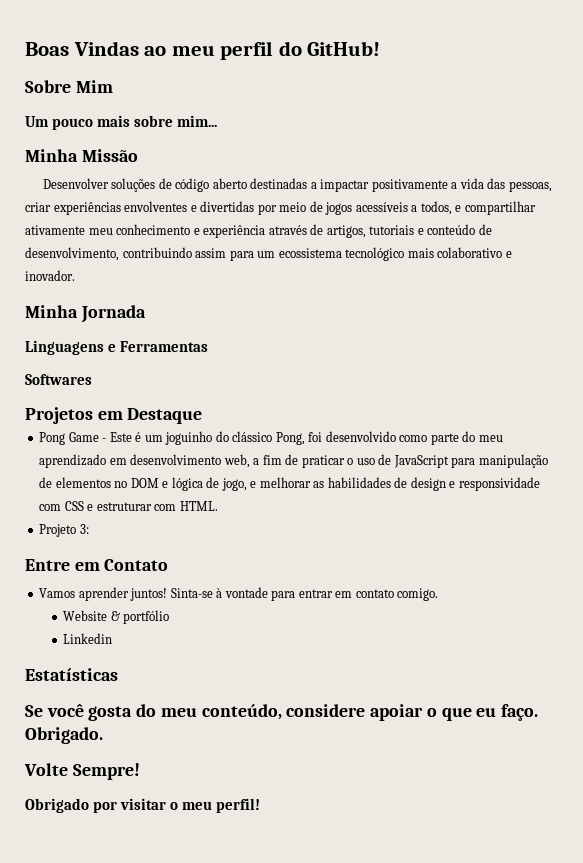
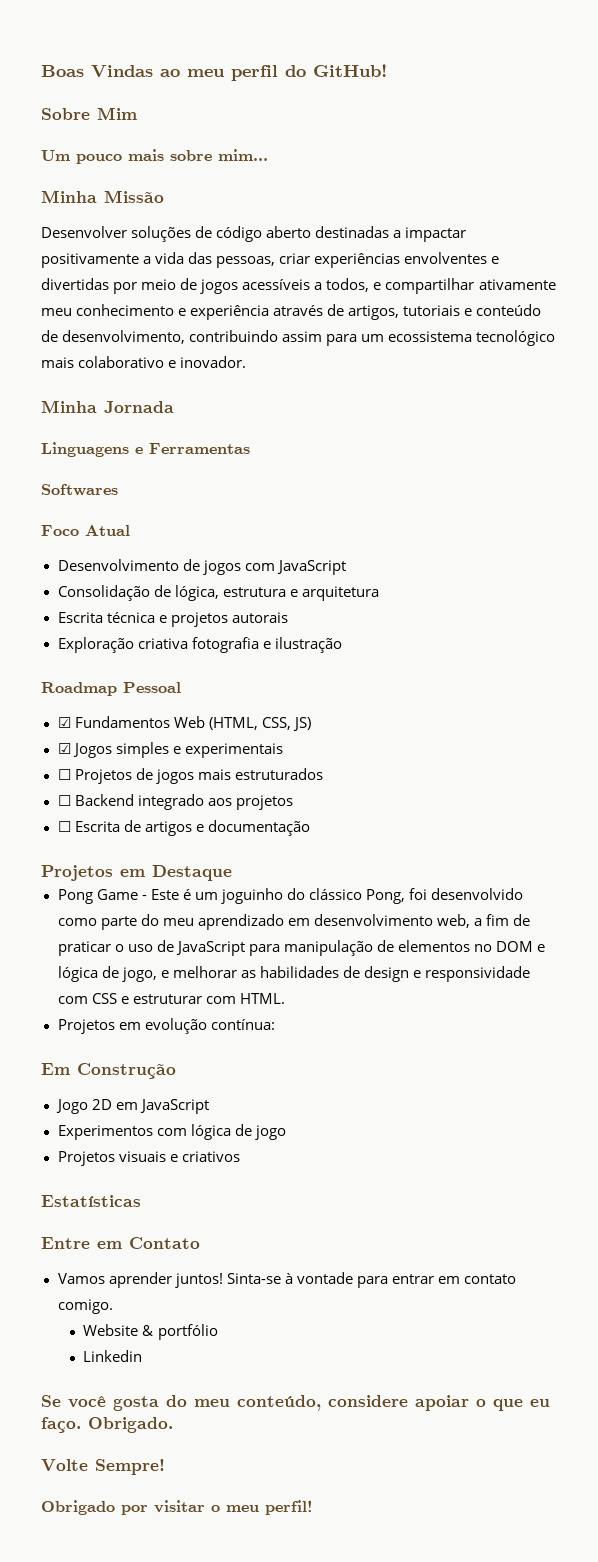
+ Foco Atual
+ Desenvolvimento de jogos com JavaScript
+ Consolidação de lógica, estrutura e arquitetura
+ Escrita técnica e projetos autorais
+ Exploração criativa fotografia e ilustração
+ Roadmap Pessoal
+ ☑ Fundamentos Web (HTML, CSS, JS)
+ ☑ Jogos simples e experimentais
+ ☐ Projetos de jogos mais estruturados
+ ☐ Backend integrado aos projetos
+ ☐ Escrita de artigos e documentação
- Projeto 3:
+ Projetos em evolução contínua:
+ Em Construção
+ Jogo 2D em JavaScript
+ Experimentos com lógica de jogo
+ Projetos visuais e criativos
+ Estatísticas
- Estatísticas

